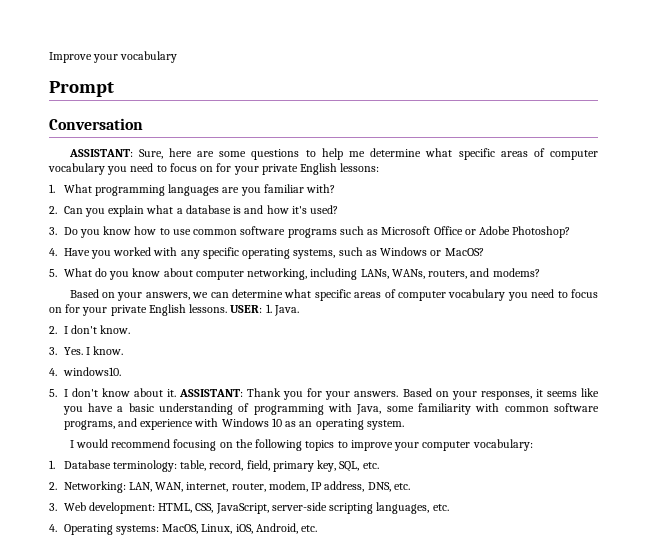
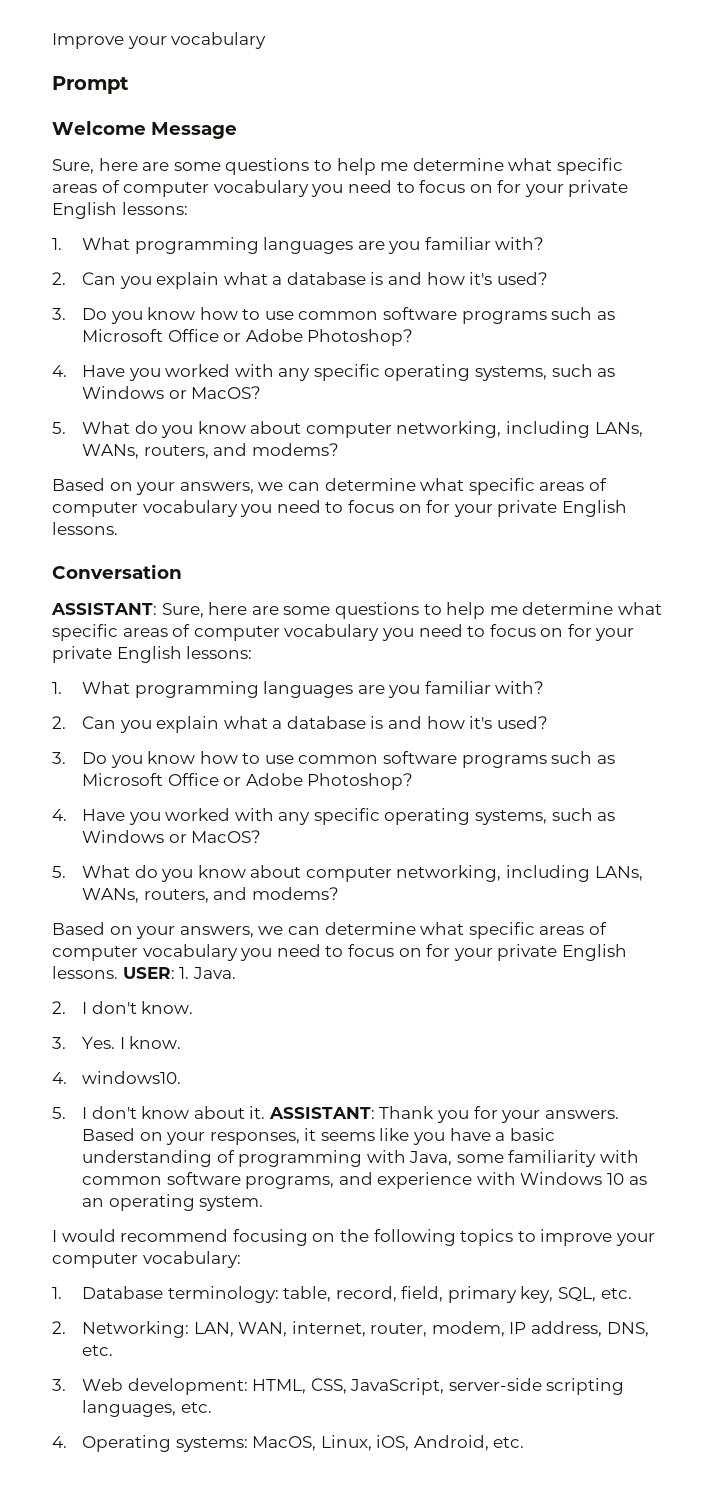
+ Welcome Message
+ Sure, here are some questions to help me determine what specific areas of computer vocabulary you need to focus on for your private English lessons:
+ 1. What programming languages are you familiar with?
+ 2. Can you explain what a database is and how it's used?
+ 3. Do you know how to use common software programs such as Microsoft Office or Adobe Photoshop?
+ 4. Have you worked with any specific operating systems, such as Windows or MacOS?
+ 5. What do you know about computer networking, including LANs, WANs, routers, and modems?
+ Based on your answers, we can determine what specific areas of computer vocabulary you need to focus on for your private English lessons.

